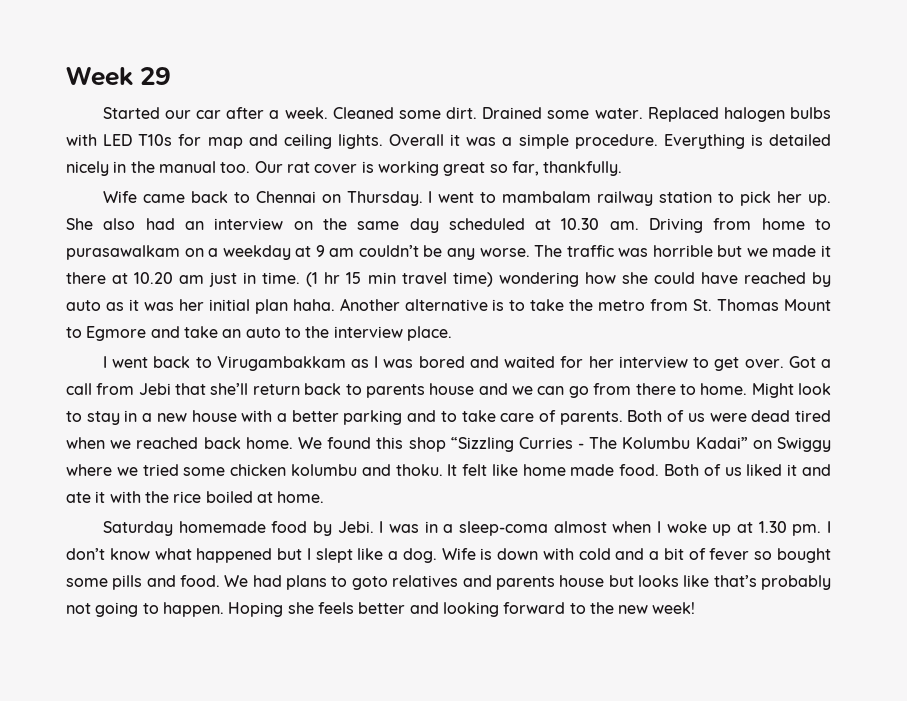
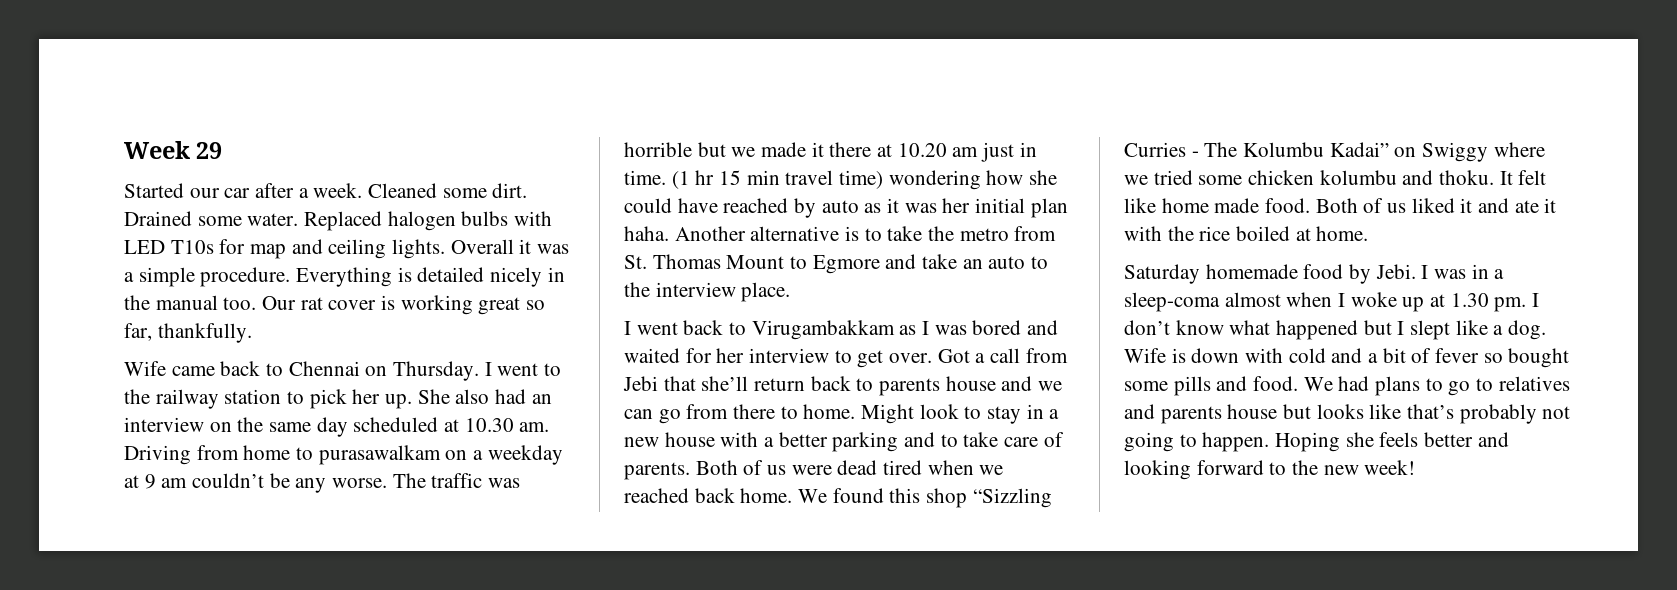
- I went to mambalam railway station to pick her up.
+ I went to the railway station to pick her up.
- We had plans to goto relatives and parents house but looks like that’s probably not going to happen.
+ We had plans to go to relatives and parents house but looks like that’s probably not going to happen.

